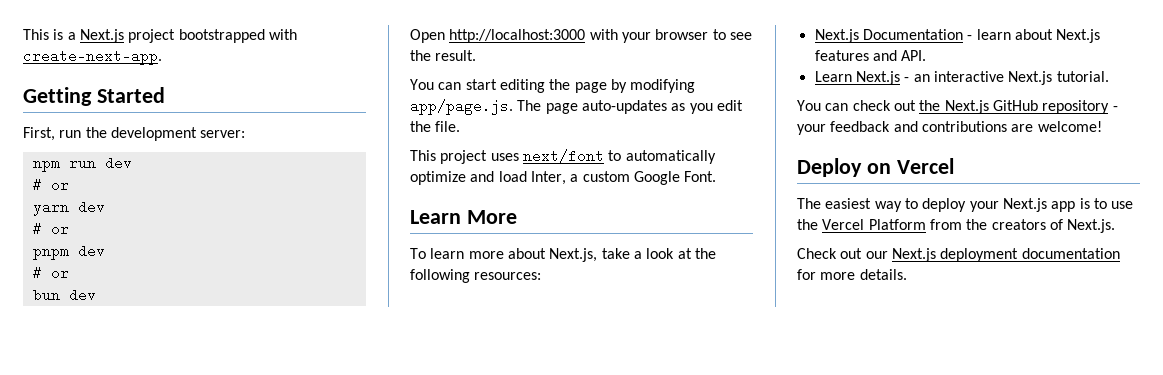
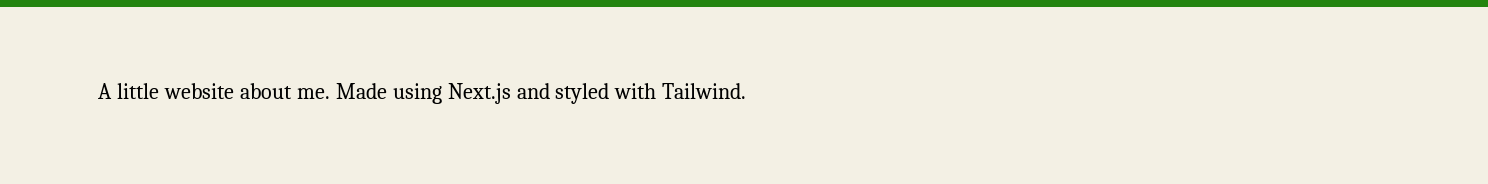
- This is a Next.js project bootstrapped with create-next-app.
- Getting Started
- First, run the development server:
- npm run dev
- # or
- yarn dev
- # or
- pnpm dev
- # or
- bun dev
- Open http://localhost:3000 with your browser to see the result.
- You can start editing the page by modifying app/page.js. The page auto-updates as you edit the file.
- This project uses next/font to automatically optimize and load Inter, a custom Google Font.
- Learn More
- To learn more about Next.js, take a look at the following resources:
- Next.js Documentation - learn about Next.js features and API.
- Learn Next.js - an interactive Next.js tutorial.
- You can check out the Next.js GitHub repository - your feedback and contributions are welcome!
- Deploy on Vercel
- The easiest way to deploy your Next.js app is to use the Vercel Platform from the creators of Next.js.
- Check out our Next.js deployment documentation for more details.
+ A little website about me. Made using Next.js and styled with Tailwind.

